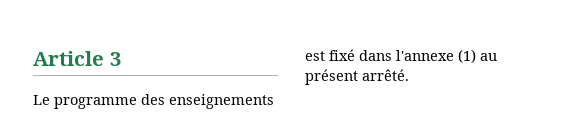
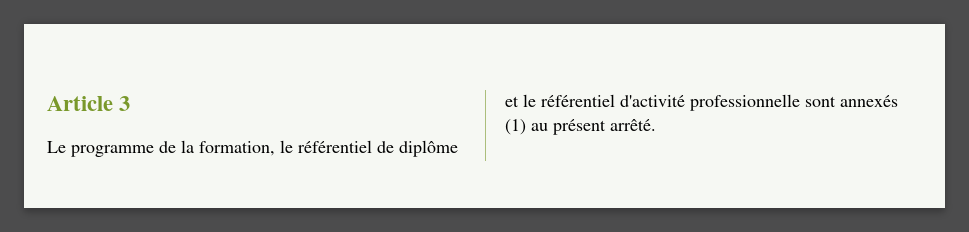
- Le programme des enseignements est fixé dans l'annexe (1) au présent arrêté.
+ Le programme de la formation, le référentiel de diplôme et le référentiel d'activité professionnelle sont annexés (1) au présent arrêté.

